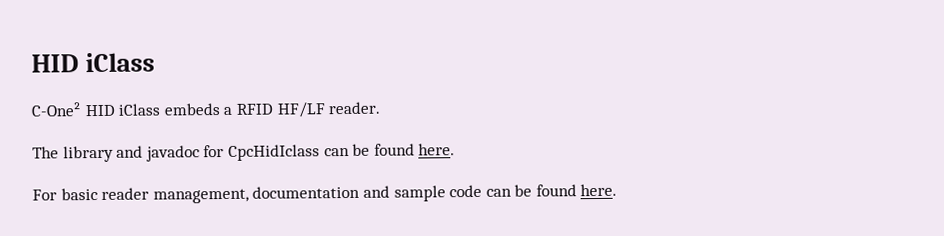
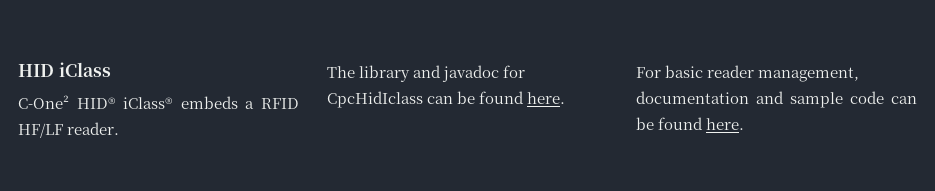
- C-One² HID iClass embeds a RFID HF/LF reader.
+ C-One² HID® iClass® embeds a RFID HF/LF reader.

